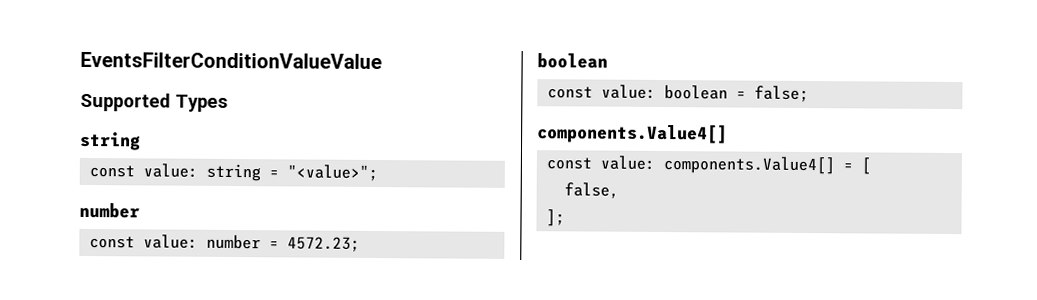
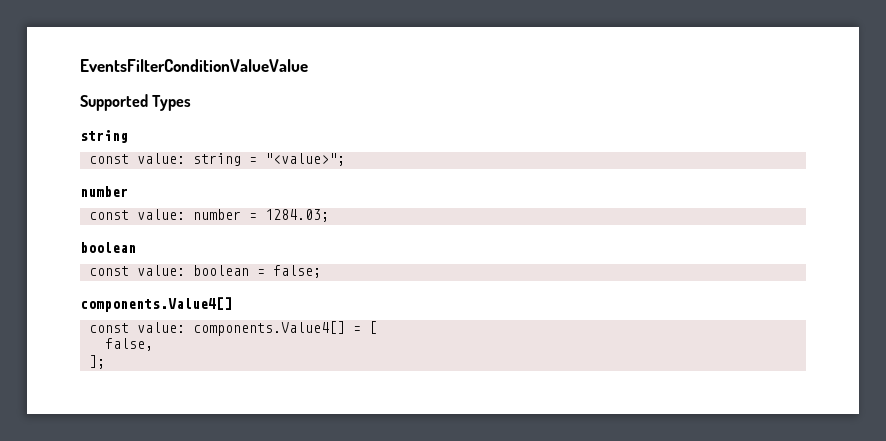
- const value: number = 4572.23;
+ const value: number = 1284.03;

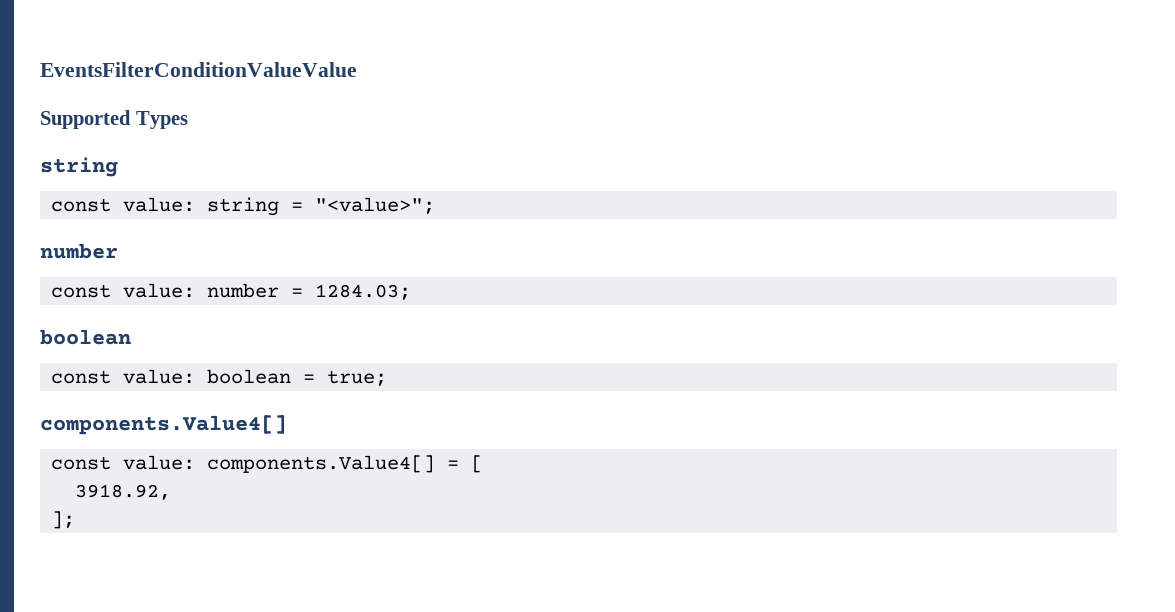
- const value: boolean = false;
+ const value: boolean = true;
- false,
+ 3918.92,

